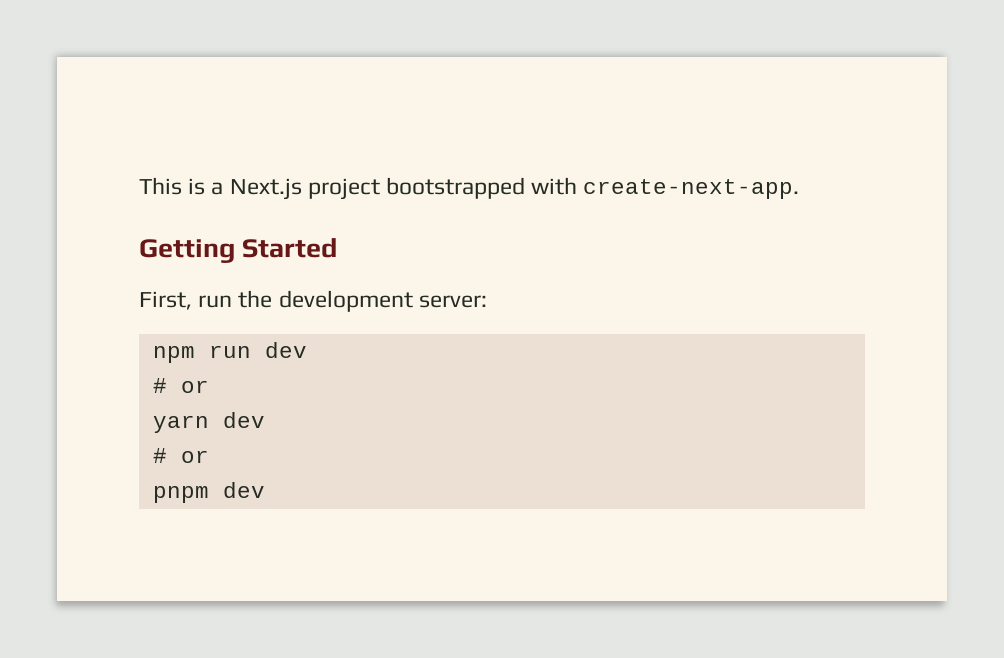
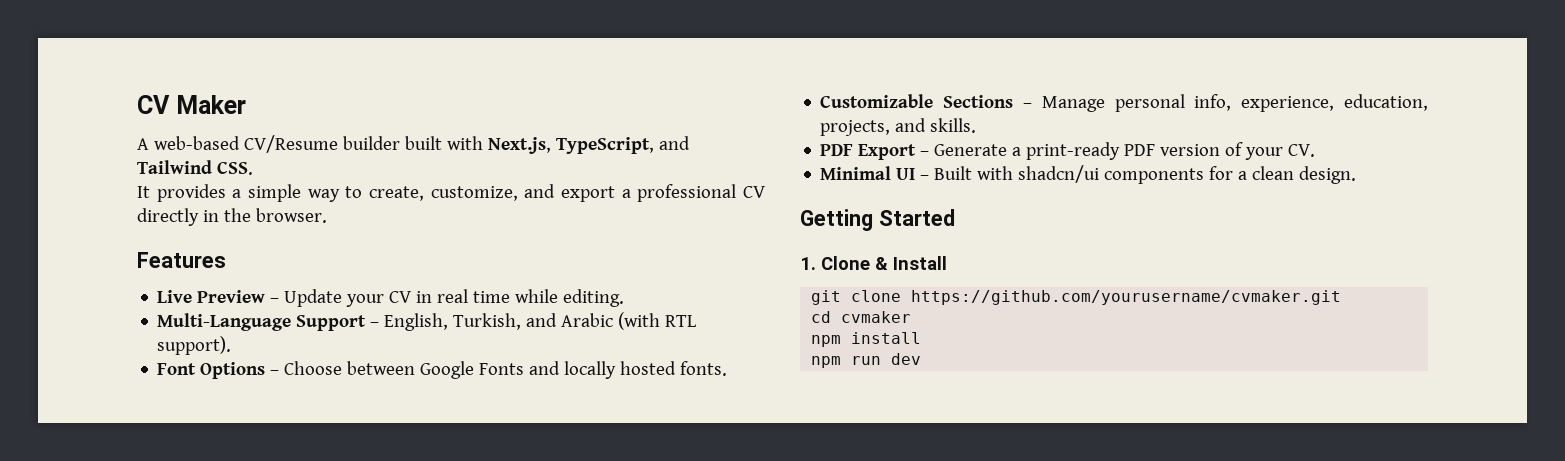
- This is a Next.js project bootstrapped with create-next-app.
+ CV Maker
+ A web-based CV/Resume builder built with Next.js, TypeScript, and Tailwind CSS.
+ It provides a simple way to create, customize, and export a professional CV directly in the browser.
+ Features
+ Live Preview – Update your CV in real time while editing.
+ Multi-Language Support – English, Turkish, and Arabic (with RTL support).
+ Font Options – Choose between Google Fonts and locally hosted fonts.
+ Customizable Sections – Manage personal info, experience, education, projects, and skills.
+ PDF Export – Generate a print-ready PDF version of your CV.
+ Minimal UI – Built with shadcn/ui components for a clean design.
  Getting Started
- First, run the development server:
+ 1. Clone & Install
+ git clone https://github.com/yourusername/cvmaker.git
+ cd cvmaker
+ npm install
  npm run dev
- # or
- yarn dev
- # or
- pnpm dev

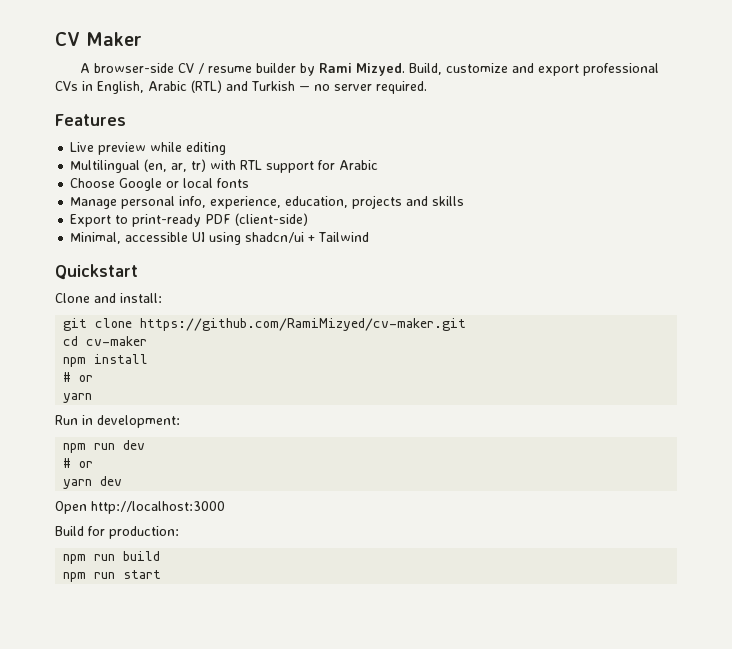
- A web-based CV/Resume builder built with Next.js, TypeScript, and Tailwind CSS.
- It provides a simple way to create, customize, and export a professional CV directly in the browser.
+ A browser-side CV / resume builder by Rami Mizyed. Build, customize and export professional CVs in English, Arabic (RTL) and Turkish — no server required.
  Features
- Live Preview – Update your CV in real time while editing.
- Multi-Language Support – English, Turkish, and Arabic (with RTL support).
- Font Options – Choose between Google Fonts and locally hosted fonts.
- Customizable Sections – Manage personal info, experience, education, projects, and skills.
- PDF Export – Generate a print-ready PDF version of your CV.
- Minimal UI – Built with shadcn/ui components for a clean design.
- Getting Started
- 1. Clone & Install
+ Live preview while editing
+ Multilingual (en, ar, tr) with RTL support for Arabic
+ Choose Google or local fonts
+ Manage personal info, experience, education, projects and skills
+ Export to print-ready PDF (client-side)
+ Minimal, accessible UI using shadcn/ui + Tailwind
+ Quickstart
+ Clone and install:
- git clone https://github.com/yourusername/cvmaker.git
+ git clone https://github.com/RamiMizyed/cv-maker.git
- cd cvmaker
+ cd cv-maker
  npm install
+ # or
+ yarn
+ Run in development:
  npm run dev
+ # or
+ yarn dev
+ Open http://localhost:3000
+ Build for production:
+ npm run build
+ npm run start

